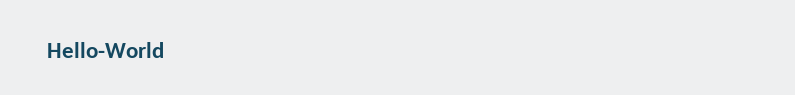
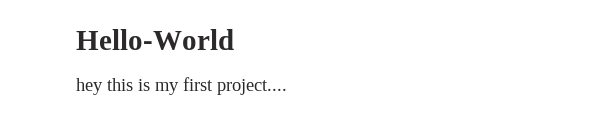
+ hey this is my first project....

